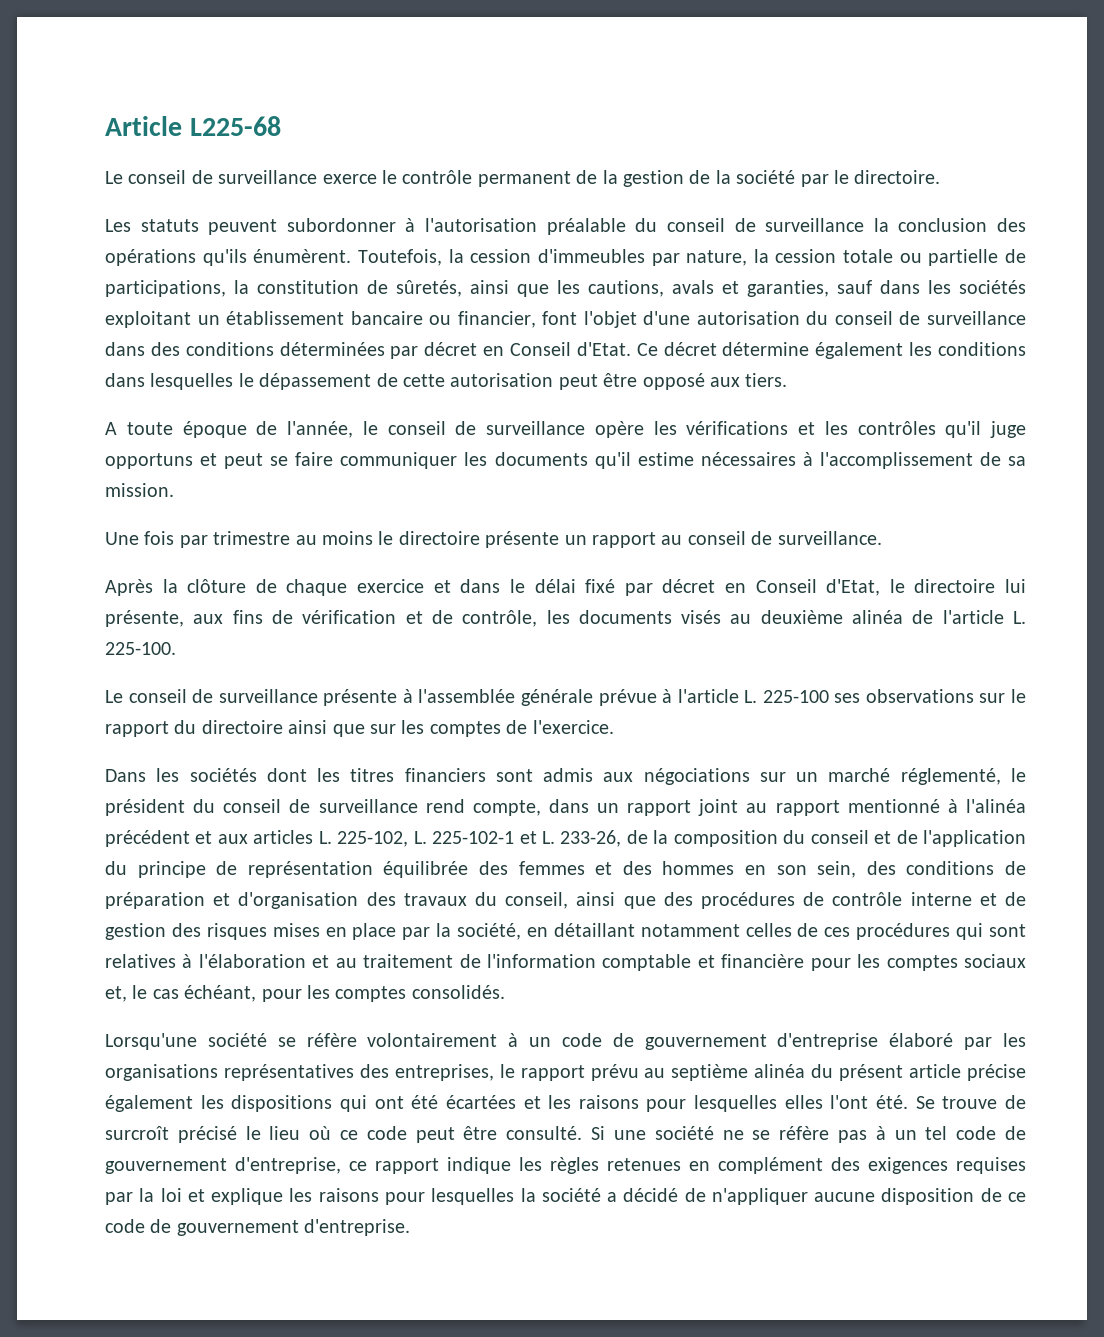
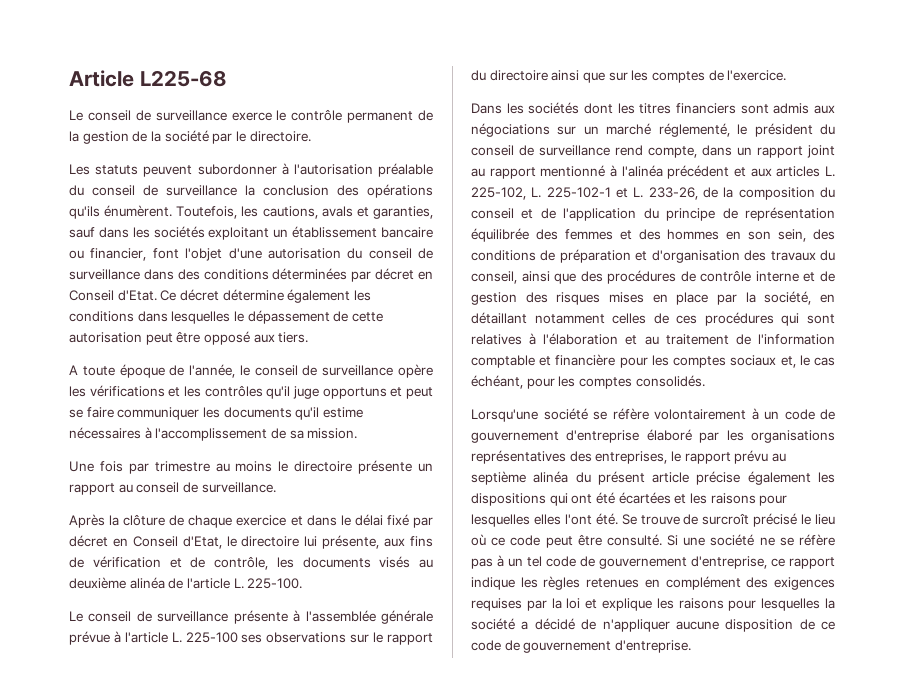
- Toutefois, la cession d'immeubles par nature, la cession totale ou partielle de participations, la constitution de sûretés, ainsi que les cautions, avals et garanties, sauf dans les sociétés exploitant un établissement bancaire ou financier, font l'objet d'une autorisation du conseil de surveillance dans des conditions déterminées par décret en Conseil d'Etat.
+ Toutefois, les cautions, avals et garanties, sauf dans les sociétés exploitant un établissement bancaire ou financier, font l'objet d'une autorisation du conseil de surveillance dans des conditions déterminées par décret en Conseil d'Etat.

